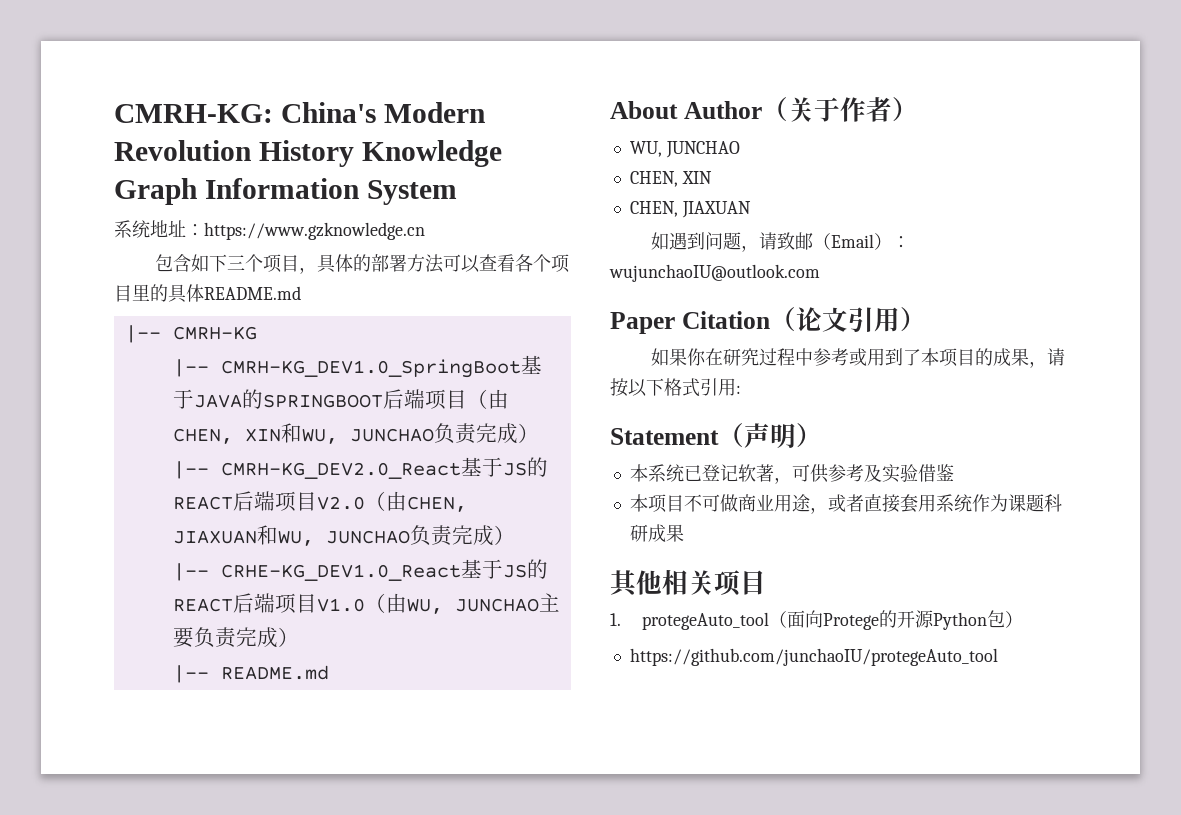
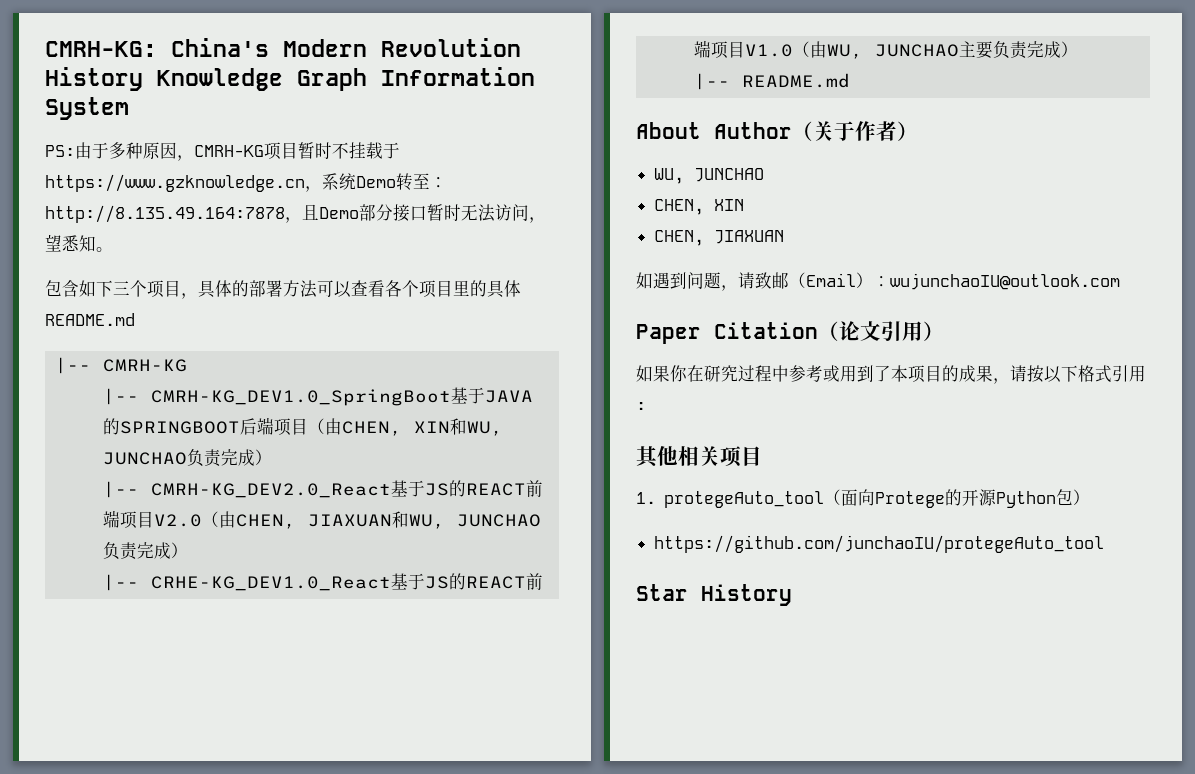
- 系统地址：https://www.gzknowledge.cn
+ PS:由于多种原因，CMRH-KG项目暂时不挂载于https://www.gzknowledge.cn，系统Demo转至：http://8.135.49.164:7878，且Demo部分接口暂时无法访问，望悉知。
- |-- CMRH-KG_DEV2.0_React基于JS的REACT后端项目V2.0（由CHEN, JIAXUAN和WU, JUNCHAO负责完成）
+ |-- CMRH-KG_DEV2.0_React基于JS的REACT前端项目V2.0（由CHEN, JIAXUAN和WU, JUNCHAO负责完成）
- |-- CRHE-KG_DEV1.0_React基于JS的REACT后端项目V1.0（由WU, JUNCHAO主要负责完成）
+ |-- CRHE-KG_DEV1.0_React基于JS的REACT前端项目V1.0（由WU, JUNCHAO主要负责完成）
- Statement（声明）
- 本系统已登记软著，可供参考及实验借鉴
- 本项目不可做商业用途，或者直接套用系统作为课题科研成果
+ Star History

